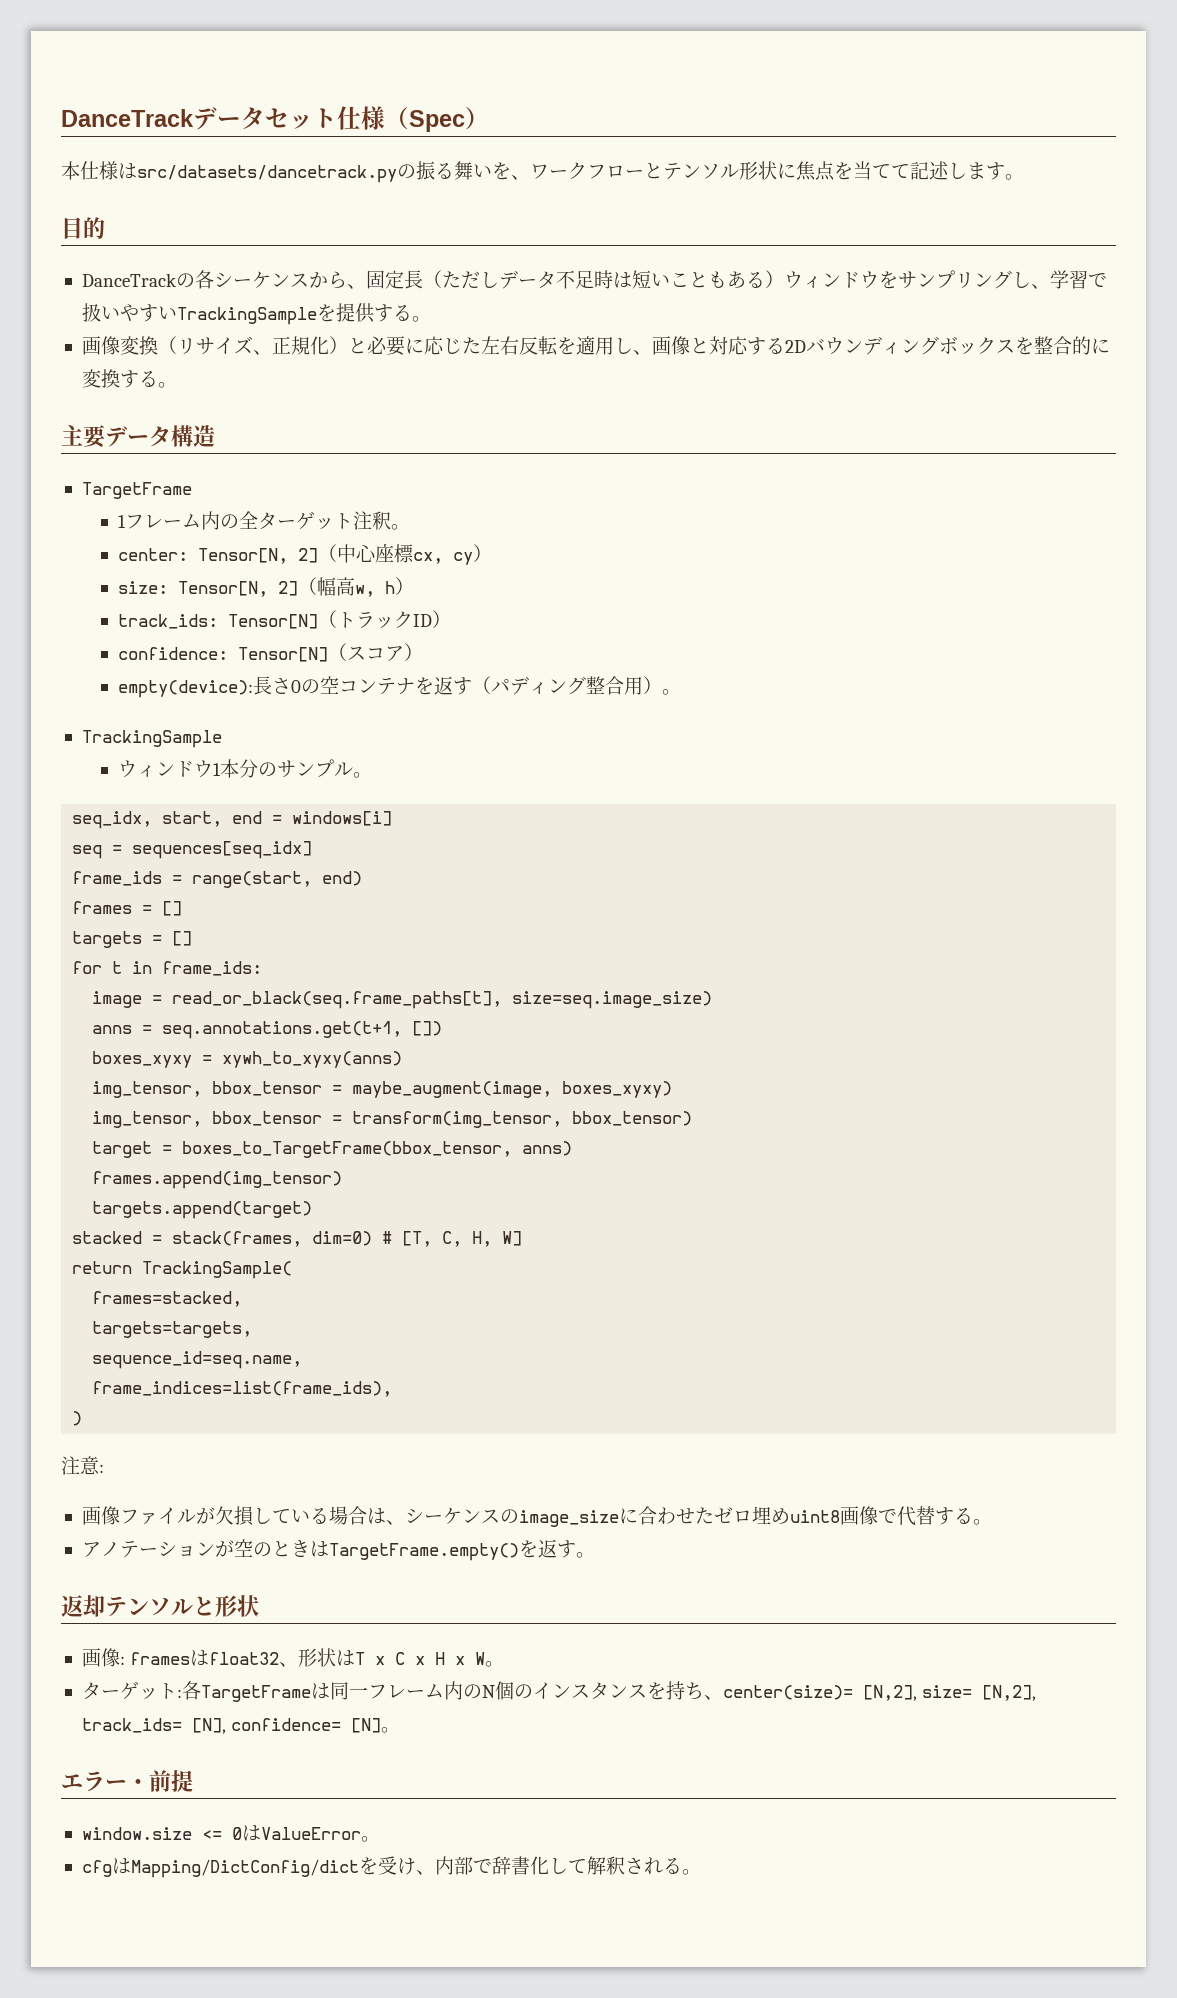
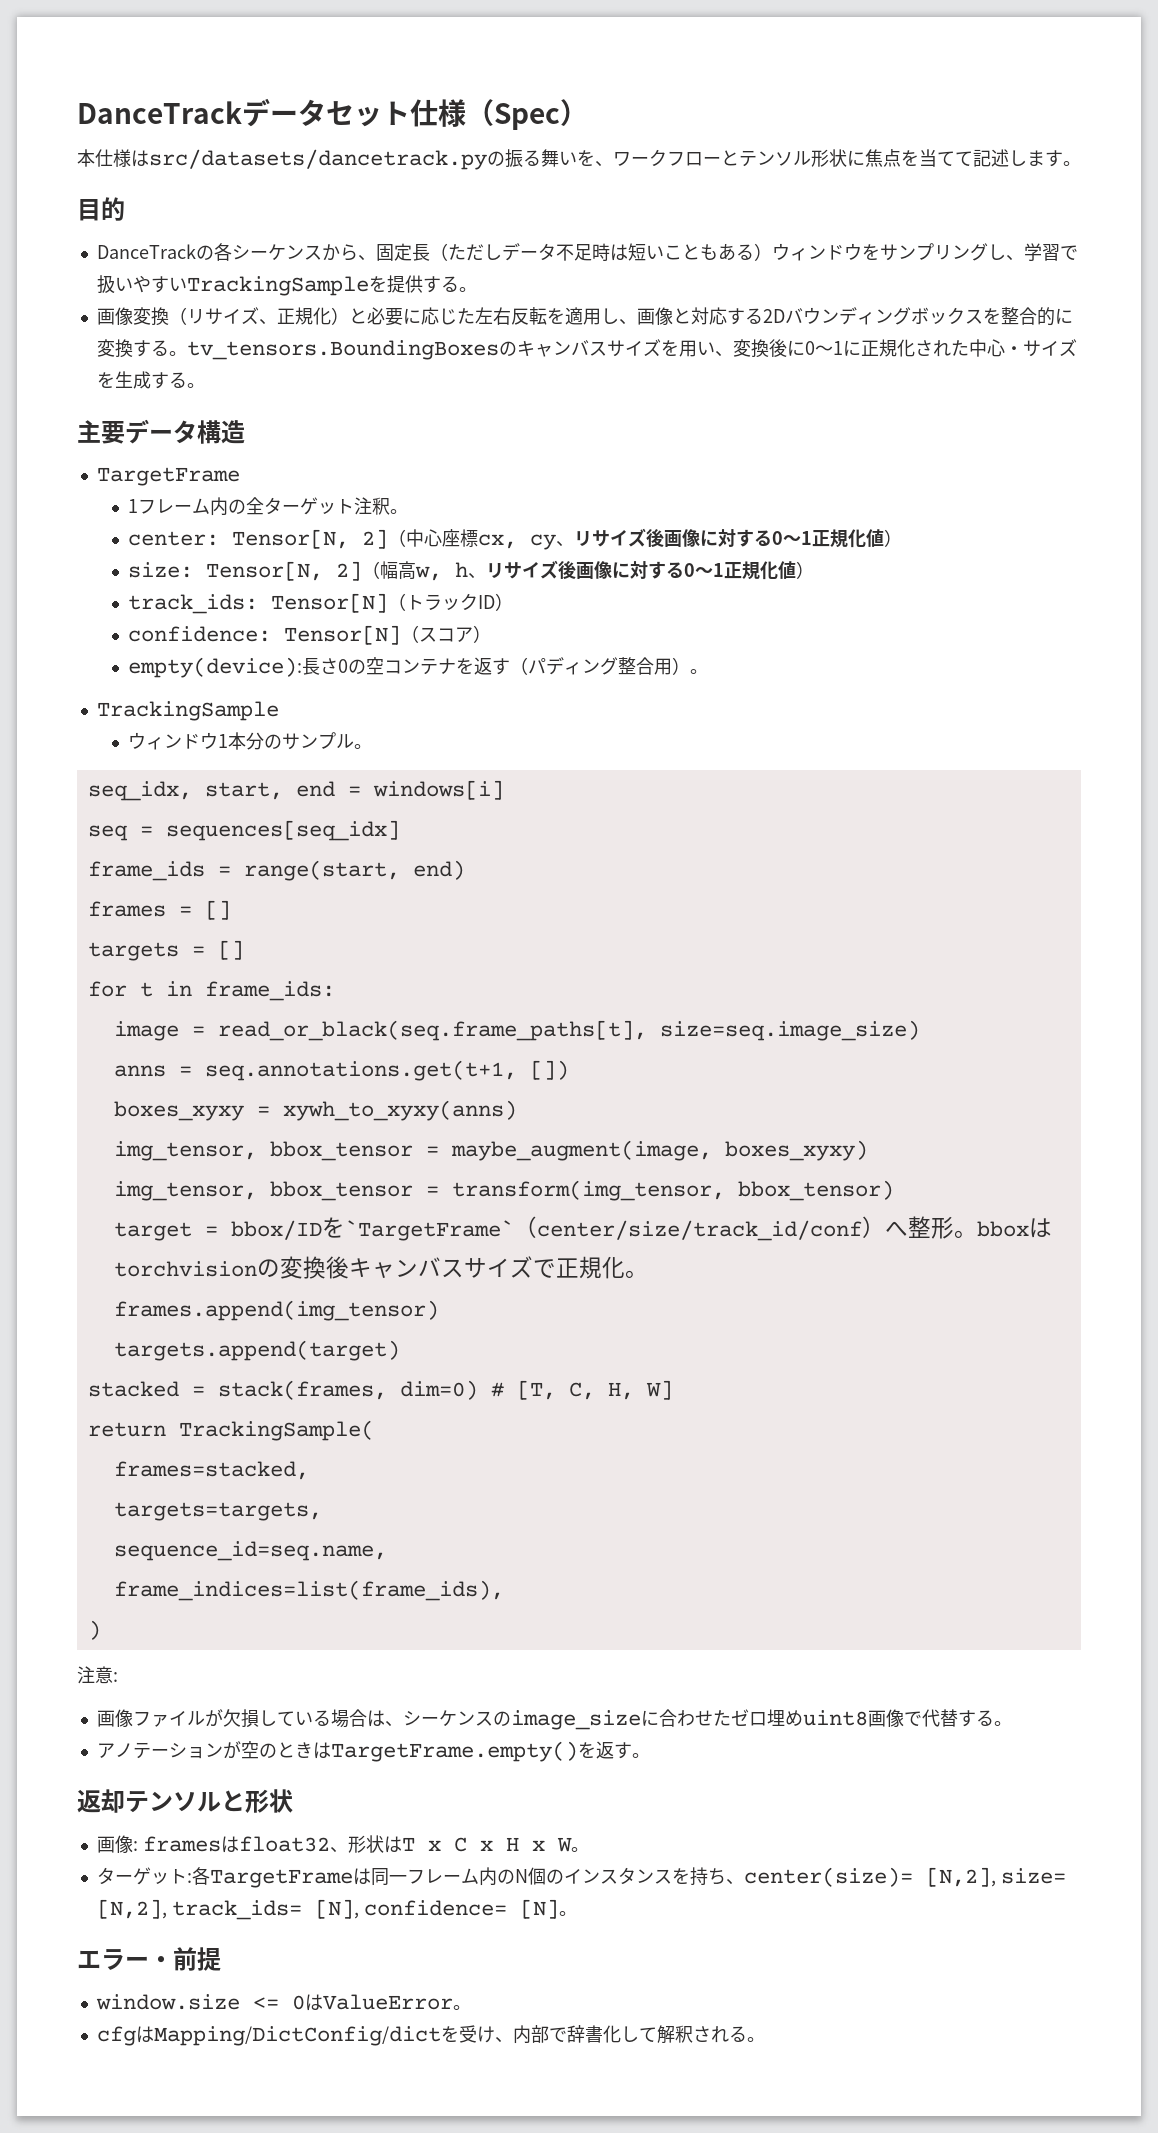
- 画像変換（リサイズ、正規化）と必要に応じた左右反転を適用し、画像と対応する2Dバウンディングボックスを整合的に変換する。
+ 画像変換（リサイズ、正規化）と必要に応じた左右反転を適用し、画像と対応する2Dバウンディングボックスを整合的に変換する。tv_tensors.BoundingBoxesのキャンバスサイズを用い、変換後に0〜1に正規化された中心・サイズを生成する。
- center: Tensor[N, 2]（中心座標cx, cy）
+ center: Tensor[N, 2]（中心座標cx, cy、リサイズ後画像に対する0〜1正規化値）
- size: Tensor[N, 2]（幅高w, h）
+ size: Tensor[N, 2]（幅高w, h、リサイズ後画像に対する0〜1正規化値）
- target = boxes_to_TargetFrame(bbox_tensor, anns)
+ target = bbox/IDを`TargetFrame`（center/size/track_id/conf）へ整形。bboxはtorchvisionの変換後キャンバスサイズで正規化。

